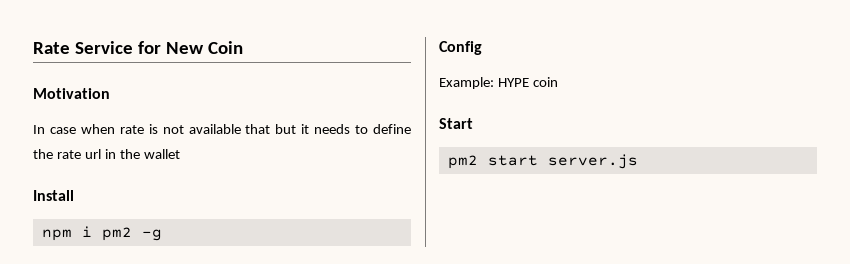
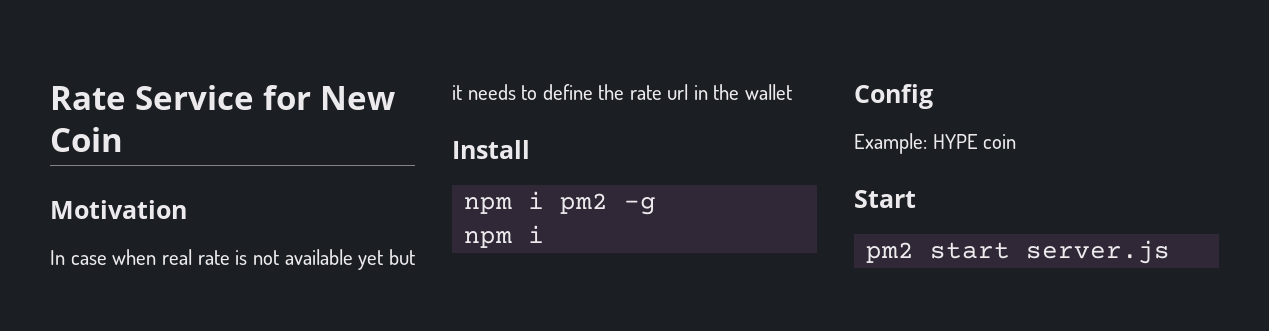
- In case when rate is not available that but it needs to define the rate url in the wallet
+ In case when real rate is not available yet but it needs to define the rate url in the wallet
  npm i pm2 -g
+ npm i

